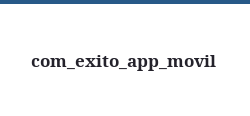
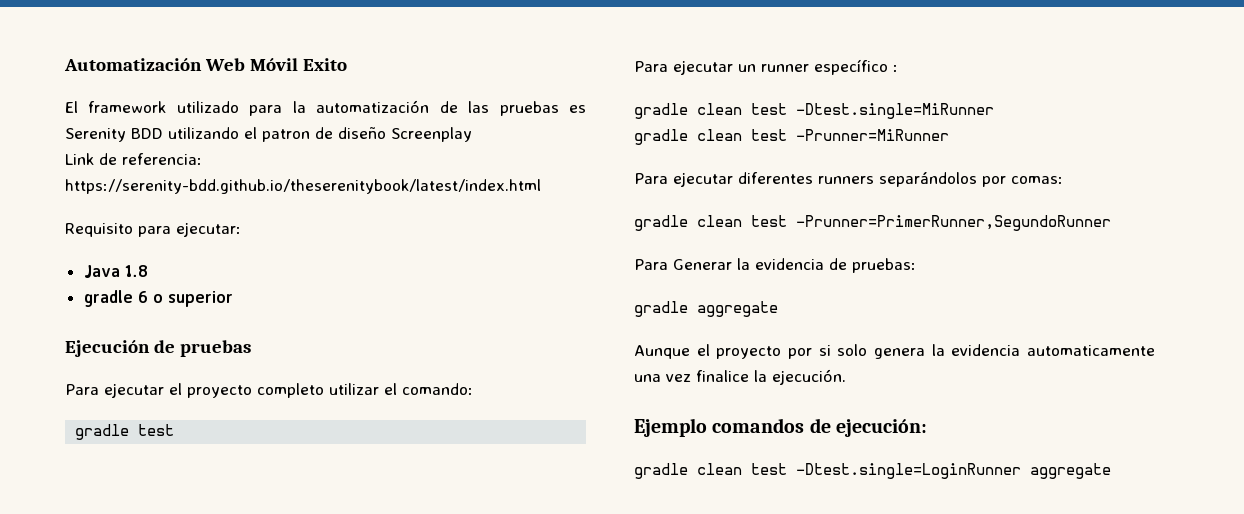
- com_exito_app_movil
+ Automatización Web Móvil Exito
+ El framework utilizado para la automatización de las pruebas es Serenity BDD utilizando el patron de diseño Screenplay
+ Link de referencia: https://serenity-bdd.github.io/theserenitybook/latest/index.html
+ Requisito para ejecutar:
+ Java 1.8
+ gradle 6 o superior
+ Ejecución de pruebas
+ Para ejecutar el proyecto completo utilizar el comando:
+ gradle test
+ Para ejecutar un runner específico :
+ gradle clean test -Dtest.single=MiRunner
+ gradle clean test -Prunner=MiRunner
+ Para ejecutar diferentes runners separándolos por comas:
+ gradle clean test -Prunner=PrimerRunner,SegundoRunner
+ Para Generar la evidencia de pruebas:
+ gradle aggregate
+ Aunque el proyecto por si solo genera la evidencia automaticamente una vez finalice la ejecución.
+ Ejemplo comandos de ejecución:
+ gradle clean test -Dtest.single=LoginRunner aggregate

